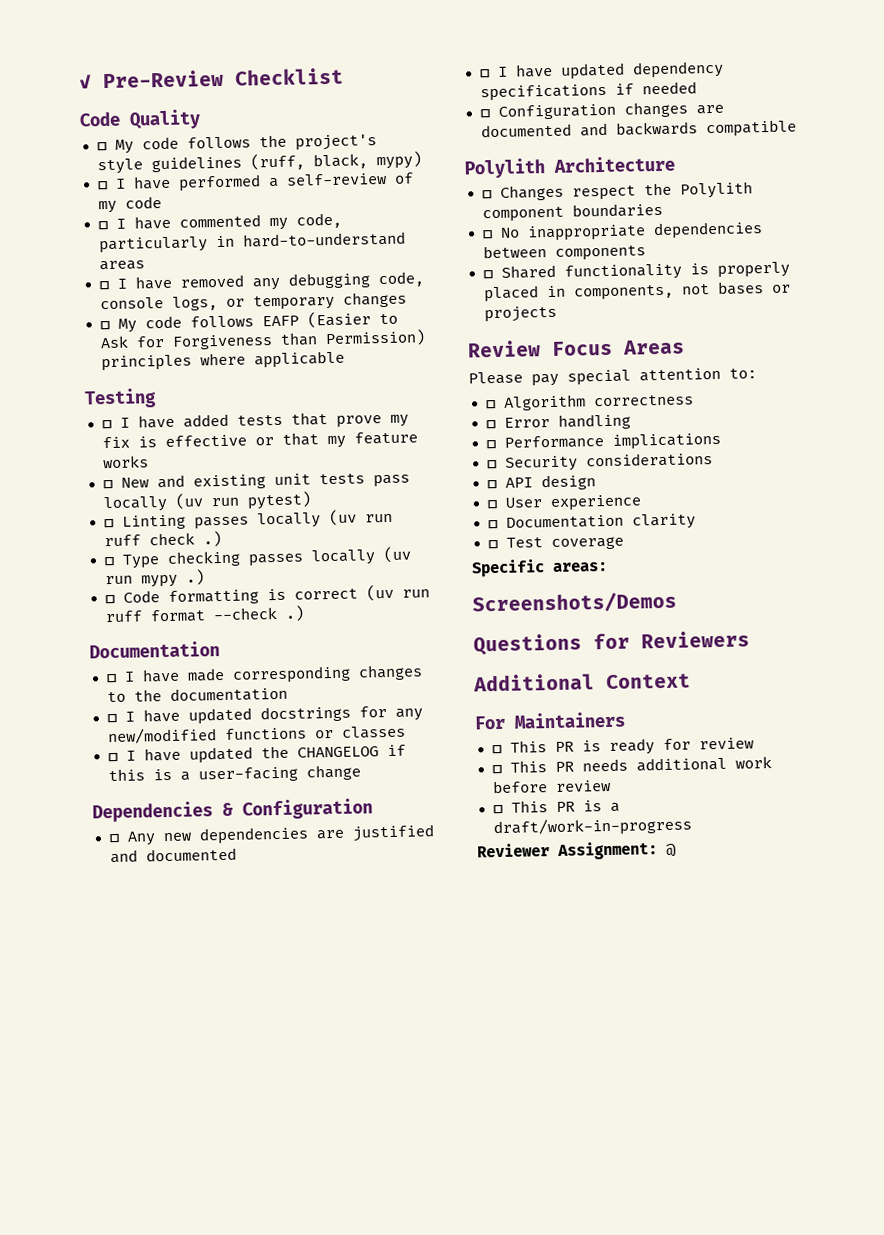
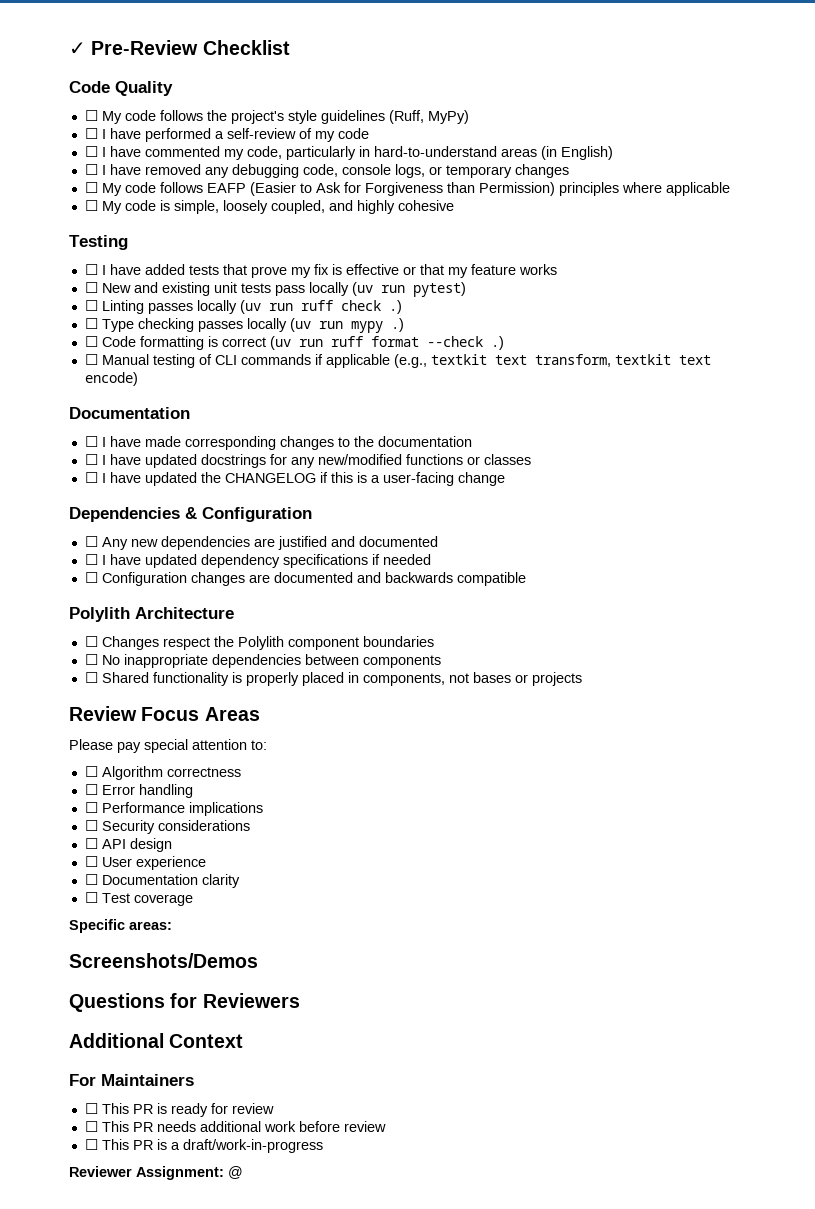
- ☐ My code follows the project's style guidelines (ruff, black, mypy)
+ ☐ My code follows the project's style guidelines (Ruff, MyPy)
- ☐ I have commented my code, particularly in hard-to-understand areas
+ ☐ I have commented my code, particularly in hard-to-understand areas (in English)
+ ☐ My code is simple, loosely coupled, and highly cohesive
+ ☐ Manual testing of CLI commands if applicable (e.g., textkit text transform, textkit text encode)

